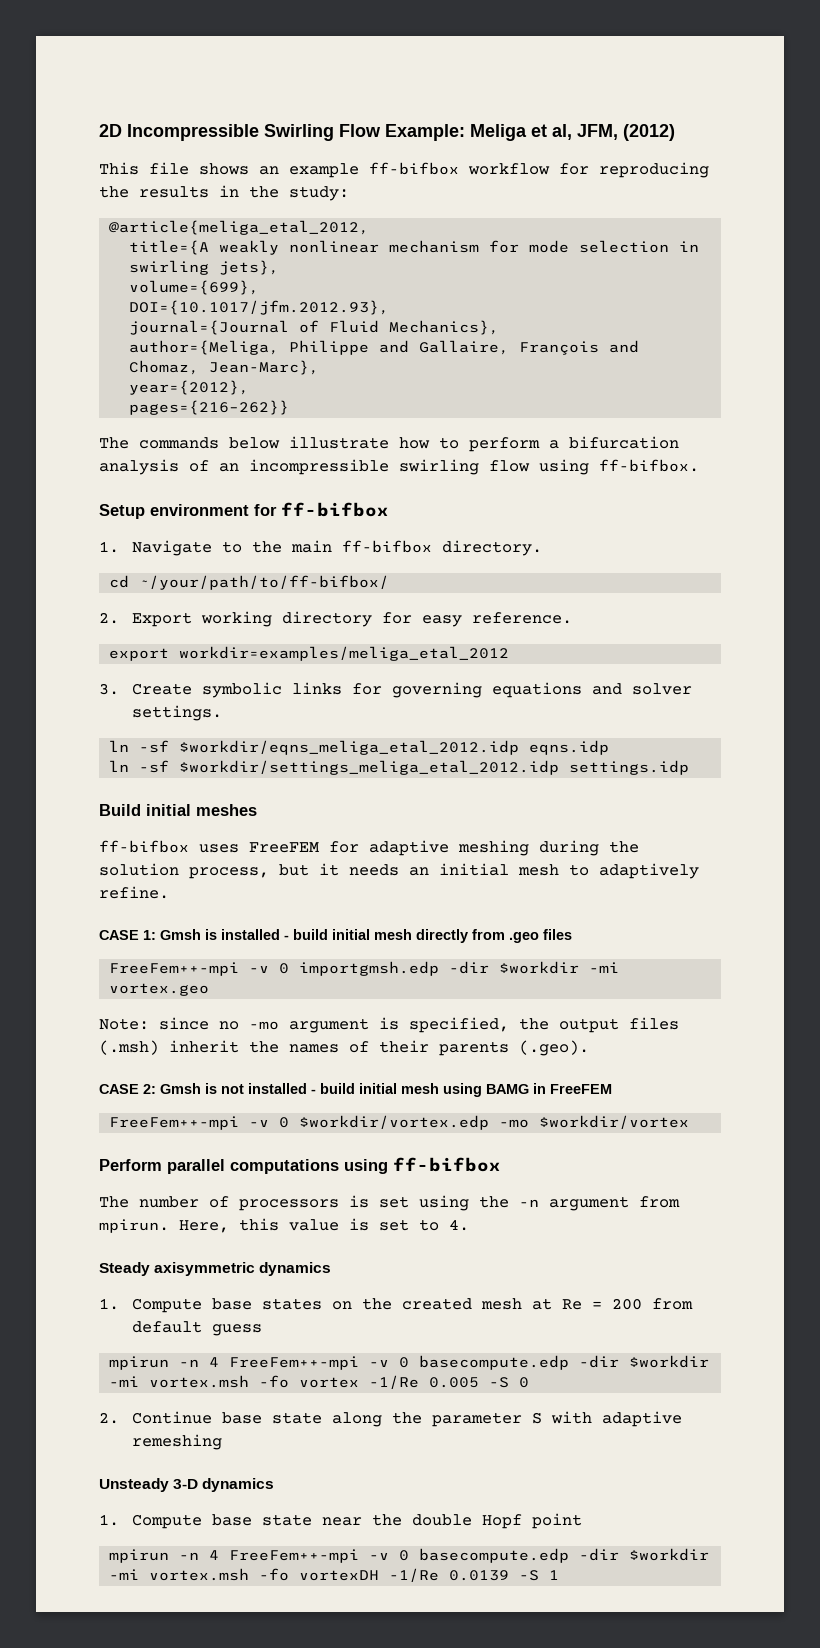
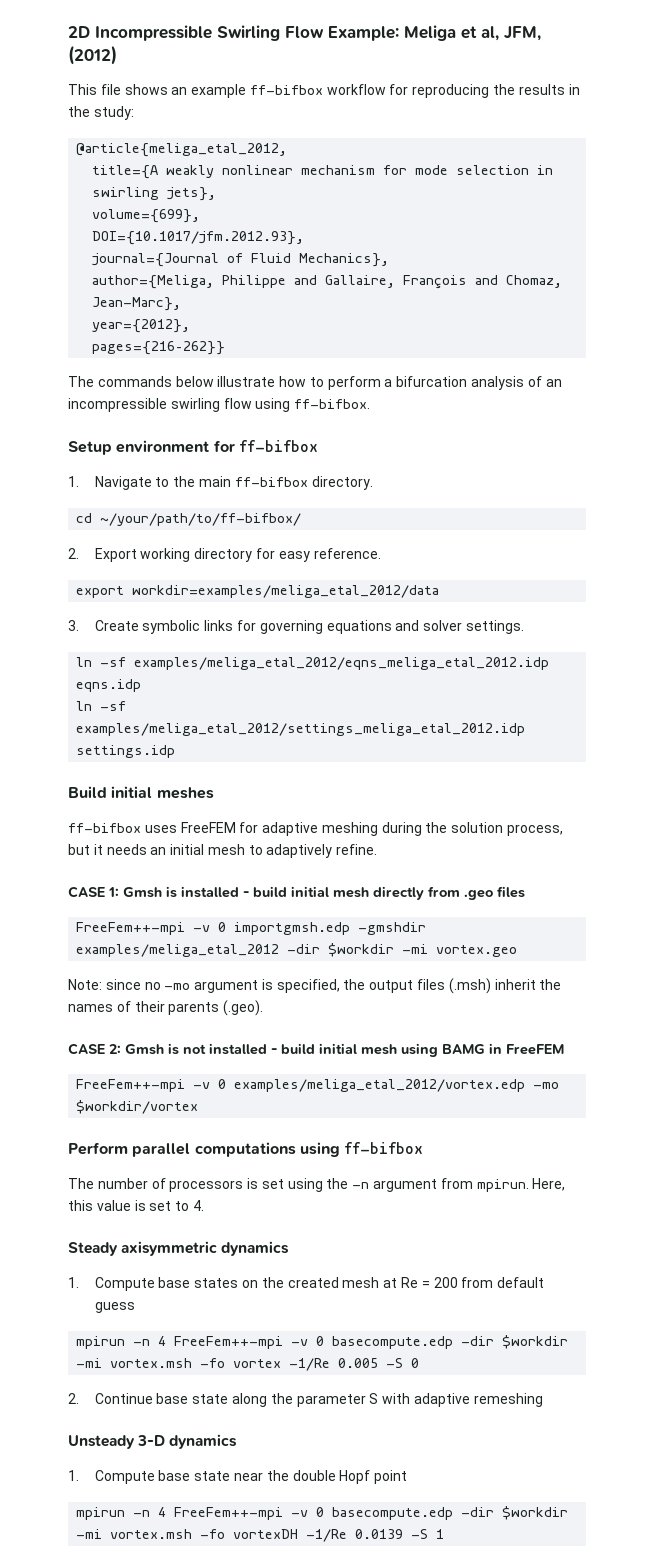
- export workdir=examples/meliga_etal_2012
+ export workdir=examples/meliga_etal_2012/data
- ln -sf $workdir/eqns_meliga_etal_2012.idp eqns.idp
+ ln -sf examples/meliga_etal_2012/eqns_meliga_etal_2012.idp eqns.idp
- ln -sf $workdir/settings_meliga_etal_2012.idp settings.idp
+ ln -sf examples/meliga_etal_2012/settings_meliga_etal_2012.idp settings.idp
- FreeFem++-mpi -v 0 importgmsh.edp -dir $workdir -mi vortex.geo
+ FreeFem++-mpi -v 0 importgmsh.edp -gmshdir examples/meliga_etal_2012 -dir $workdir -mi vortex.geo
- FreeFem++-mpi -v 0 $workdir/vortex.edp -mo $workdir/vortex
+ FreeFem++-mpi -v 0 examples/meliga_etal_2012/vortex.edp -mo $workdir/vortex

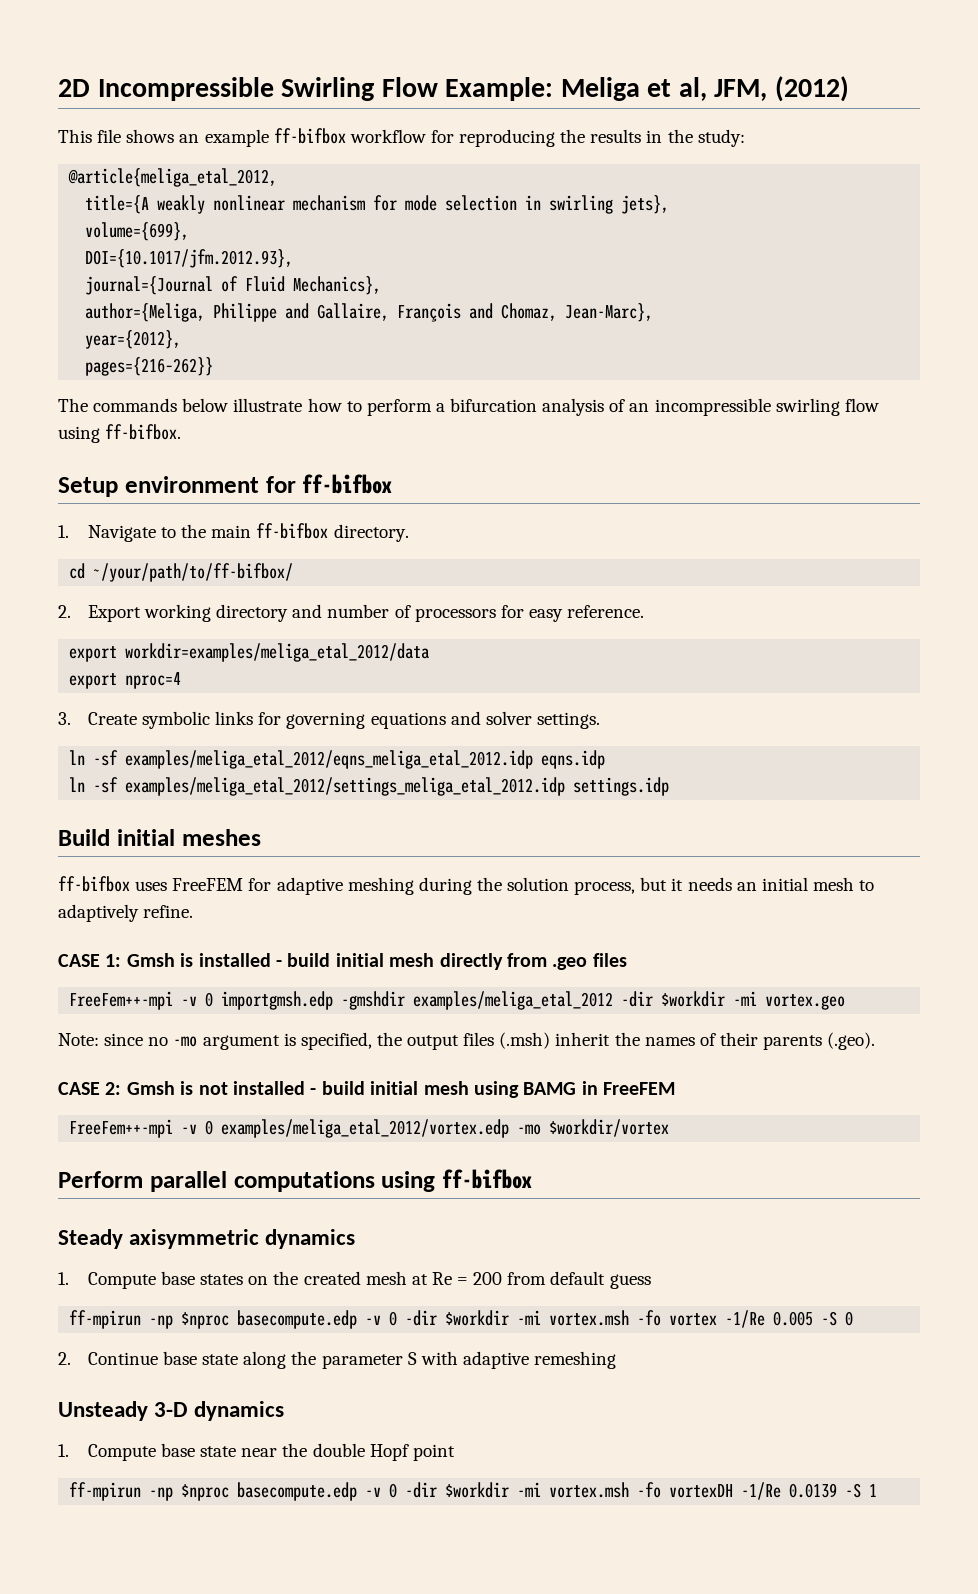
- 2. Export working directory for easy reference.
+ 2. Export working directory and number of processors for easy reference.
+ export nproc=4
- The number of processors is set using the -n argument from mpirun. Here, this value is set to 4.
- mpirun -n 4 FreeFem++-mpi -v 0 basecompute.edp -dir $workdir -mi vortex.msh -fo vortex -1/Re 0.005 -S 0
+ ff-mpirun -np $nproc basecompute.edp -v 0 -dir $workdir -mi vortex.msh -fo vortex -1/Re 0.005 -S 0
- mpirun -n 4 FreeFem++-mpi -v 0 basecompute.edp -dir $workdir -mi vortex.msh -fo vortexDH -1/Re 0.0139 -S 1
+ ff-mpirun -np $nproc basecompute.edp -v 0 -dir $workdir -mi vortex.msh -fo vortexDH -1/Re 0.0139 -S 1

